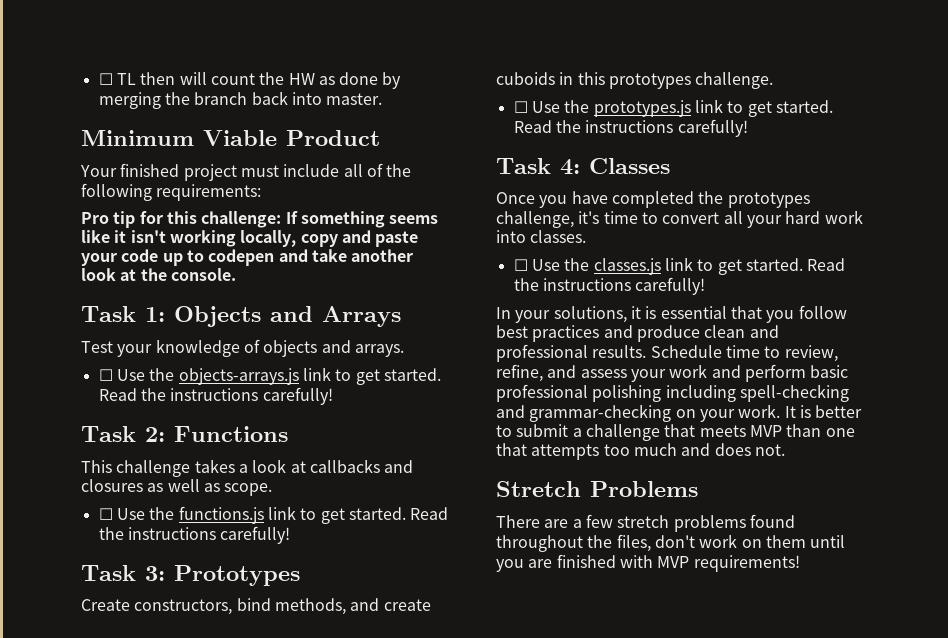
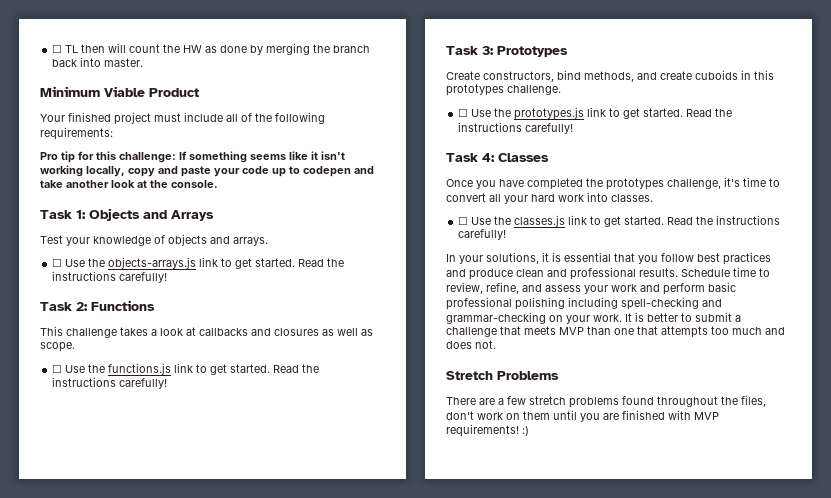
- There are a few stretch problems found throughout the files, don't work on them until you are finished with MVP requirements!
+ There are a few stretch problems found throughout the files, don't work on them until you are finished with MVP requirements! :)

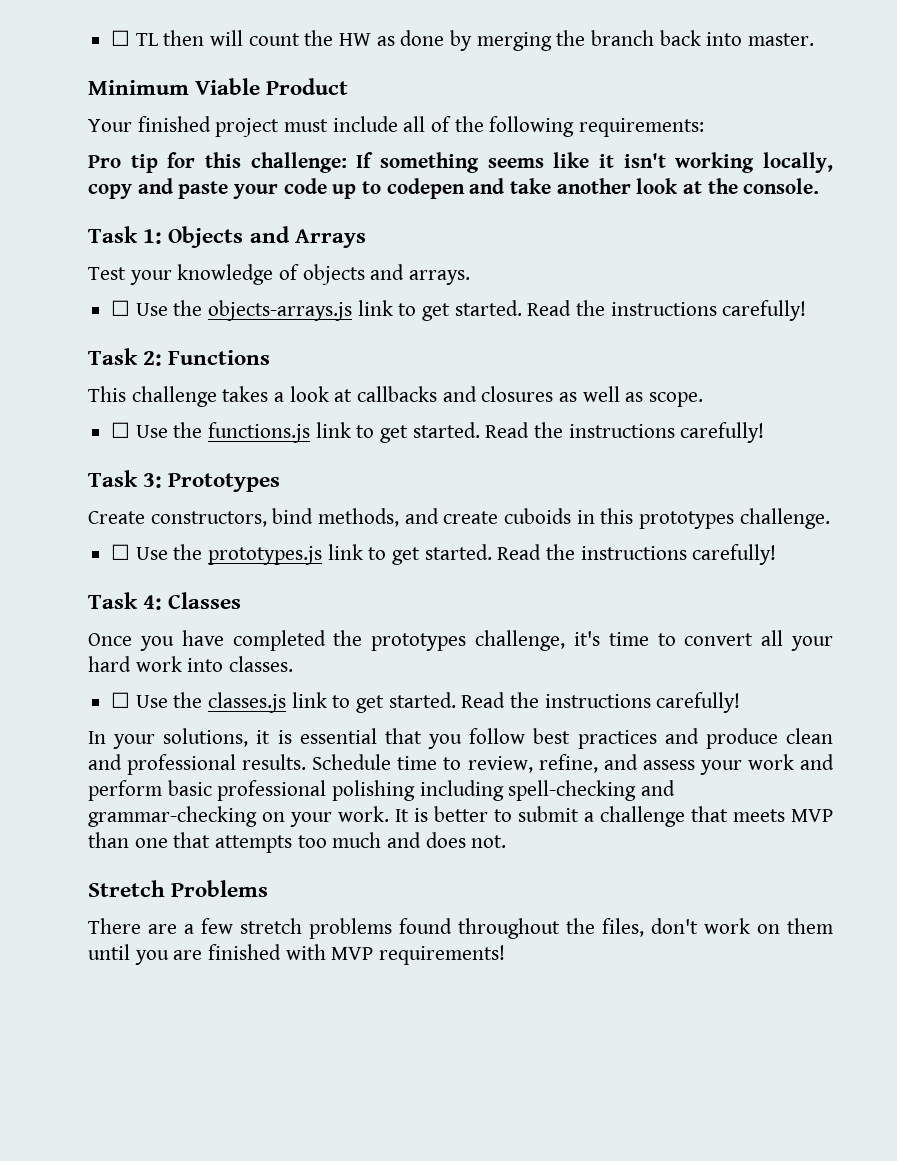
- There are a few stretch problems found throughout the files, don't work on them until you are finished with MVP requirements! :)
+ There are a few stretch problems found throughout the files, don't work on them until you are finished with MVP requirements!

